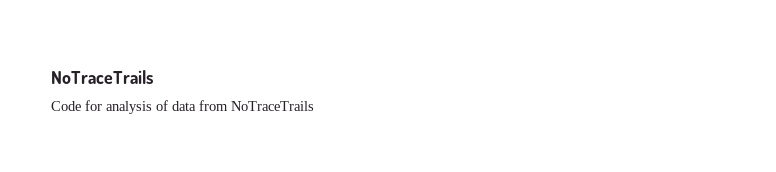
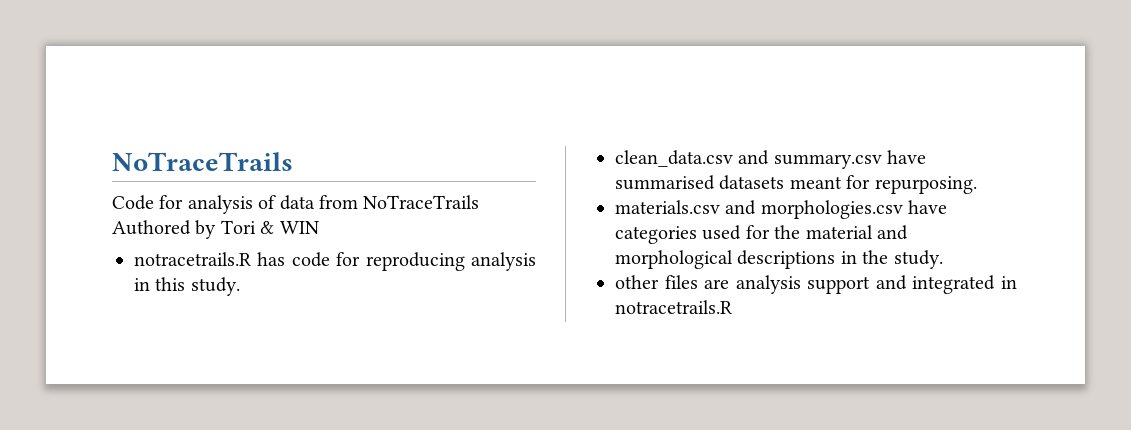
- Code for analysis of data from NoTraceTrails
+ Code for analysis of data from NoTraceTrails Authored by Tori & WIN
+ notracetrails.R has code for reproducing analysis in this study.
+ clean_data.csv and summary.csv have summarised datasets meant for repurposing.
+ materials.csv and morphologies.csv have categories used for the material and morphological descriptions in the study.
+ other files are analysis support and integrated in notracetrails.R

